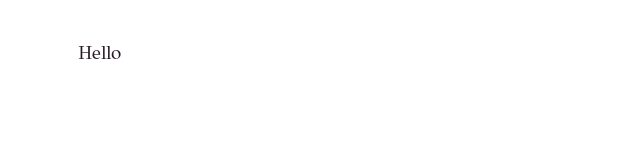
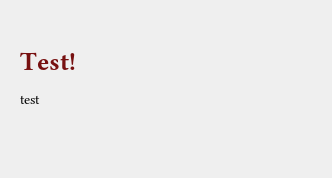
- Hello
+ Test!
+ test

